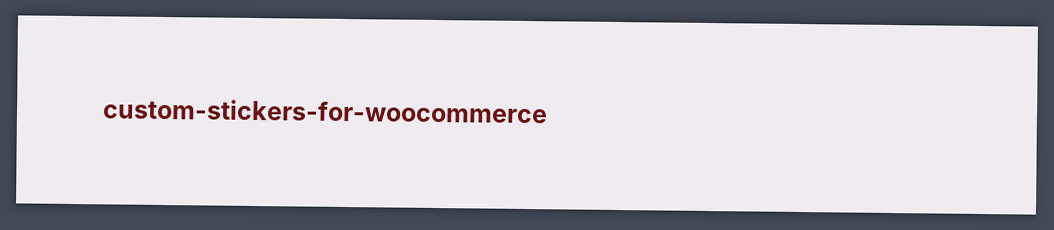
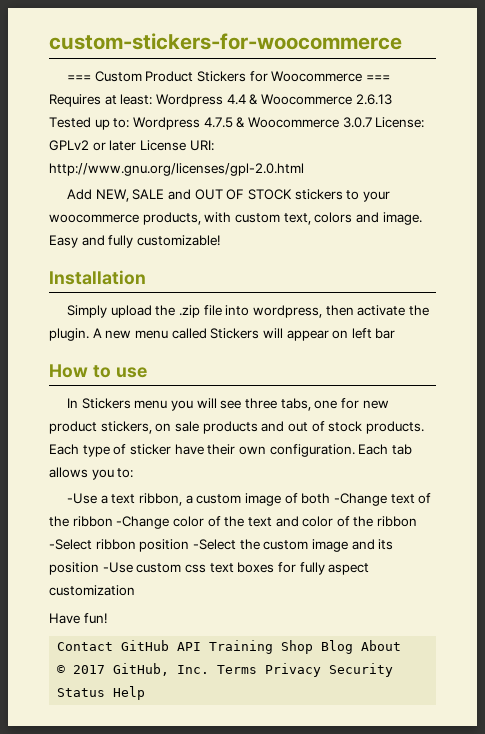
+ === Custom Product Stickers for Woocommerce === Requires at least: Wordpress 4.4 & Woocommerce 2.6.13 Tested up to: Wordpress 4.7.5 & Woocommerce 3.0.7 License: GPLv2 or later License URI: http://www.gnu.org/licenses/gpl-2.0.html
+ Add NEW, SALE and OUT OF STOCK stickers to your woocommerce products, with custom text, colors and image. Easy and fully customizable!
+ Installation
+ Simply upload the .zip file into wordpress, then activate the plugin. A new menu called Stickers will appear on left bar
+ How to use
+ In Stickers menu you will see three tabs, one for new product stickers, on sale products and out of stock products. Each type of sticker have their own configuration. Each tab allows you to:
+ -Use a text ribbon, a custom image of both -Change text of the ribbon -Change color of the text and color of the ribbon -Select ribbon position -Select the custom image and its position -Use custom css text boxes for fully aspect customization
+ Have fun!
+ Contact GitHub API Training Shop Blog About
+ © 2017 GitHub, Inc. Terms Privacy Security Status Help

